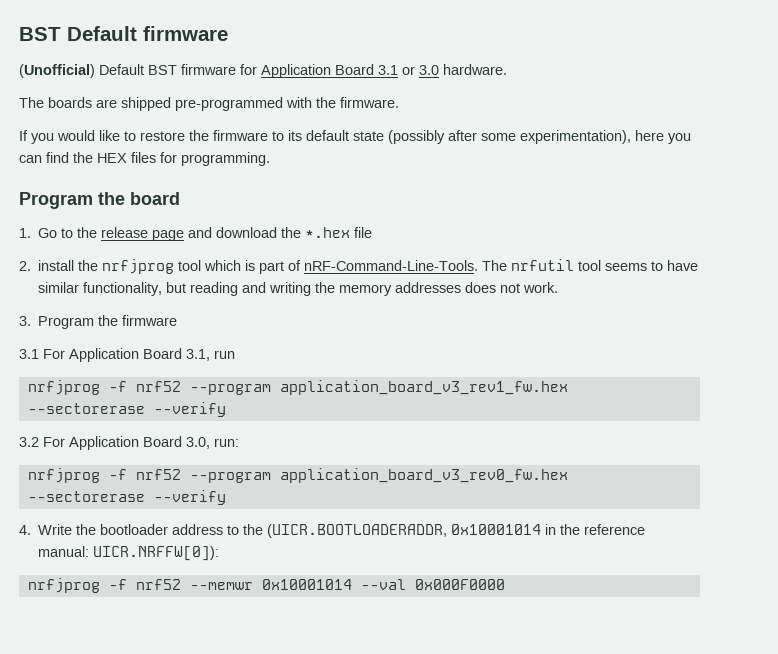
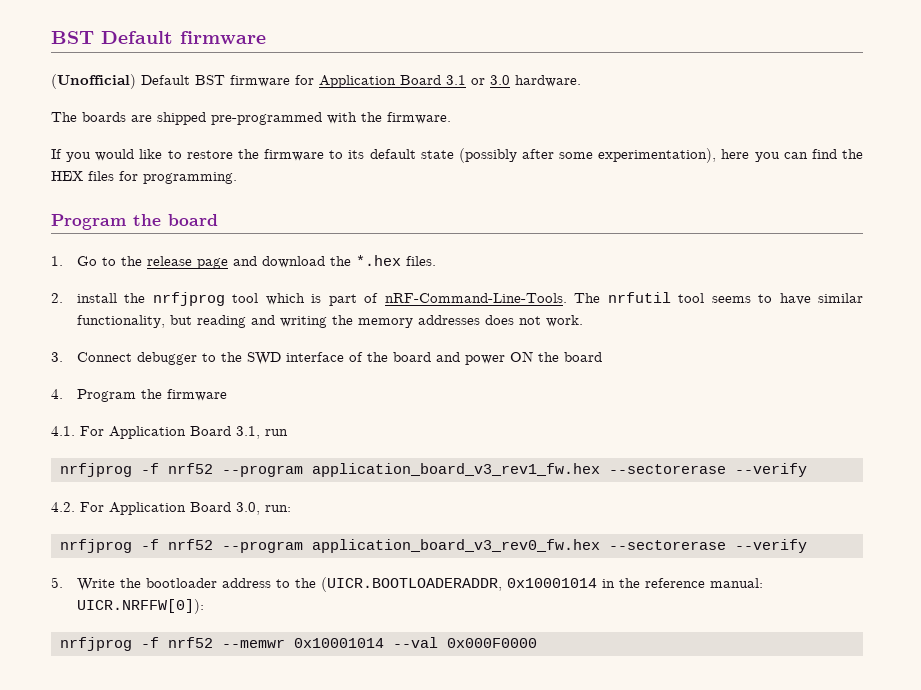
- 1. Go to the release page and download the *.hex file
+ 1. Go to the release page and download the *.hex files.
- 3. Program the firmware
+ 3. Connect debugger to the SWD interface of the board and power ON the board
+ 4. Program the firmware
- 3.1 For Application Board 3.1, run
+ 4.1. For Application Board 3.1, run
- 3.2 For Application Board 3.0, run:
+ 4.2. For Application Board 3.0, run:
- 4. Write the bootloader address to the (UICR.BOOTLOADERADDR, 0x10001014 in the reference manual: UICR.NRFFW[0]):
+ 5. Write the bootloader address to the (UICR.BOOTLOADERADDR, 0x10001014 in the reference manual: UICR.NRFFW[0]):

